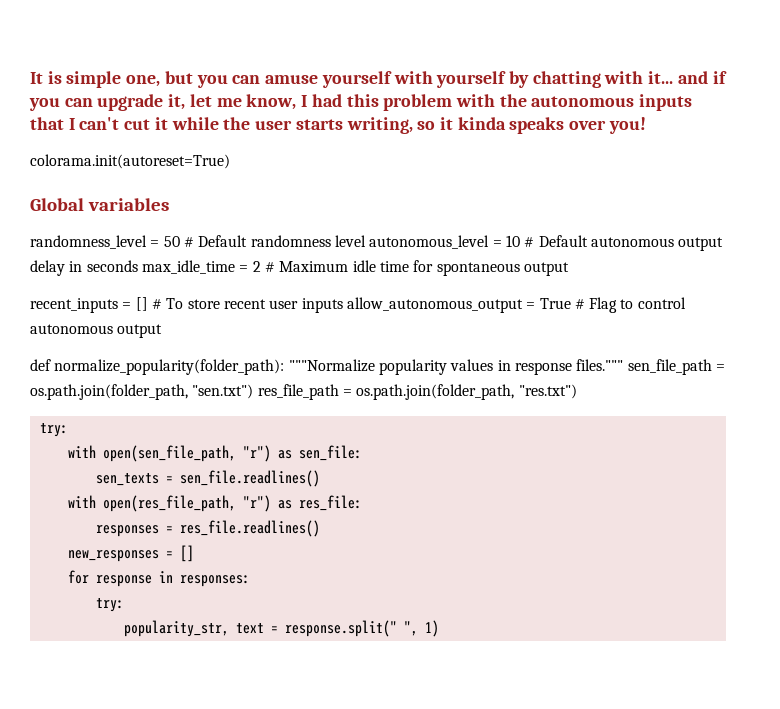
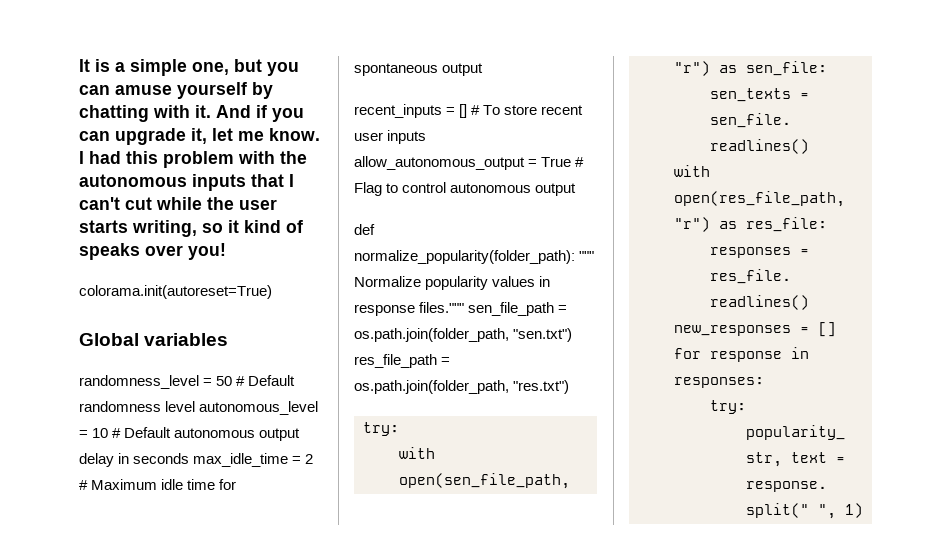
- It is simple one, but you can amuse yourself with yourself by chatting with it... and if you can upgrade it, let me know, I had this problem with the autonomous inputs that I can't cut it while the user starts writing, so it kinda speaks over you!
+ It is a simple one, but you can amuse yourself by chatting with it. And if you can upgrade it, let me know. I had this problem with the autonomous inputs that I can't cut while the user starts writing, so it kind of speaks over you!
- def normalize_popularity(folder_path): """Normalize popularity values in response files.""" sen_file_path = os.path.join(folder_path, "sen.txt") res_file_path = os.path.join(folder_path, "res.txt")
+ def normalize_popularity(folder_path): """ Normalize popularity values in response files.""" sen_file_path = os.path.join(folder_path, "sen.txt") res_file_path = os.path.join(folder_path, "res.txt")

